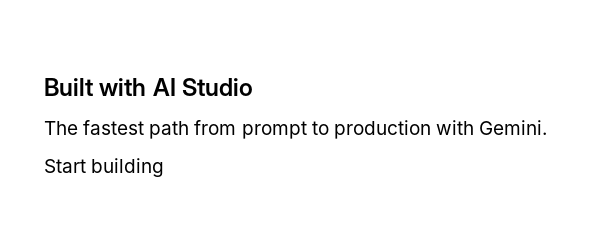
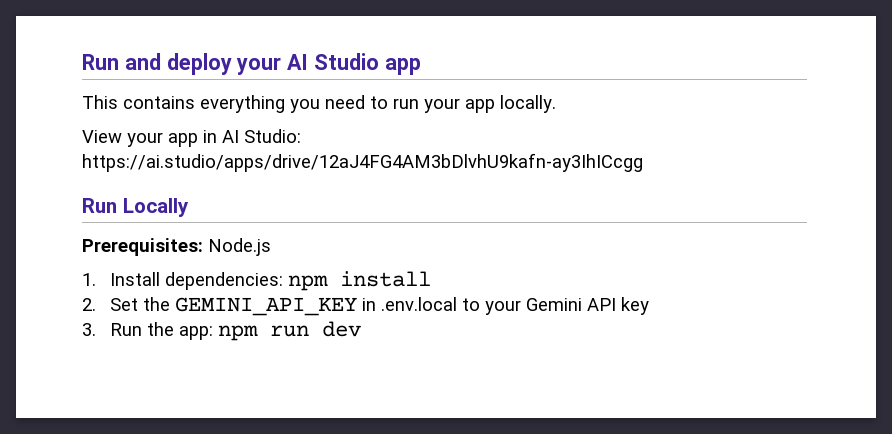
- Built with AI Studio
- The fastest path from prompt to production with Gemini.
- Start building
+ Run and deploy your AI Studio app
+ This contains everything you need to run your app locally.
+ View your app in AI Studio: https://ai.studio/apps/drive/12aJ4FG4AM3bDlvhU9kafn-ay3IhICcgg
+ Run Locally
+ Prerequisites: Node.js
+ 1. Install dependencies: npm install
+ 2. Set the GEMINI_API_KEY in .env.local to your Gemini API key
+ 3. Run the app: npm run dev

